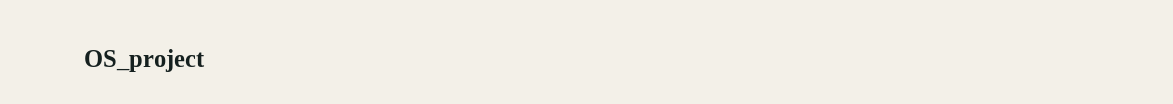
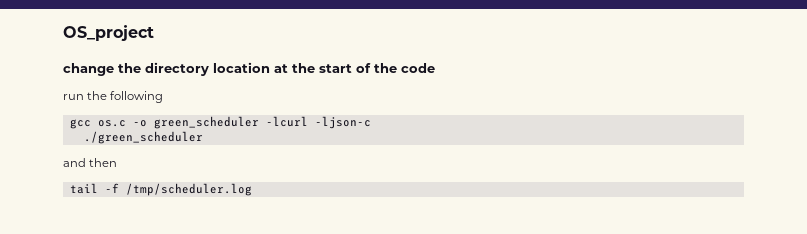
+ change the directory location at the start of the code
+ run the following
+ gcc os.c -o green_scheduler -lcurl -ljson-c
+ ./green_scheduler
+ and then
+ tail -f /tmp/scheduler.log

